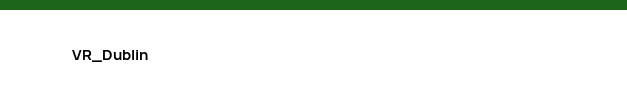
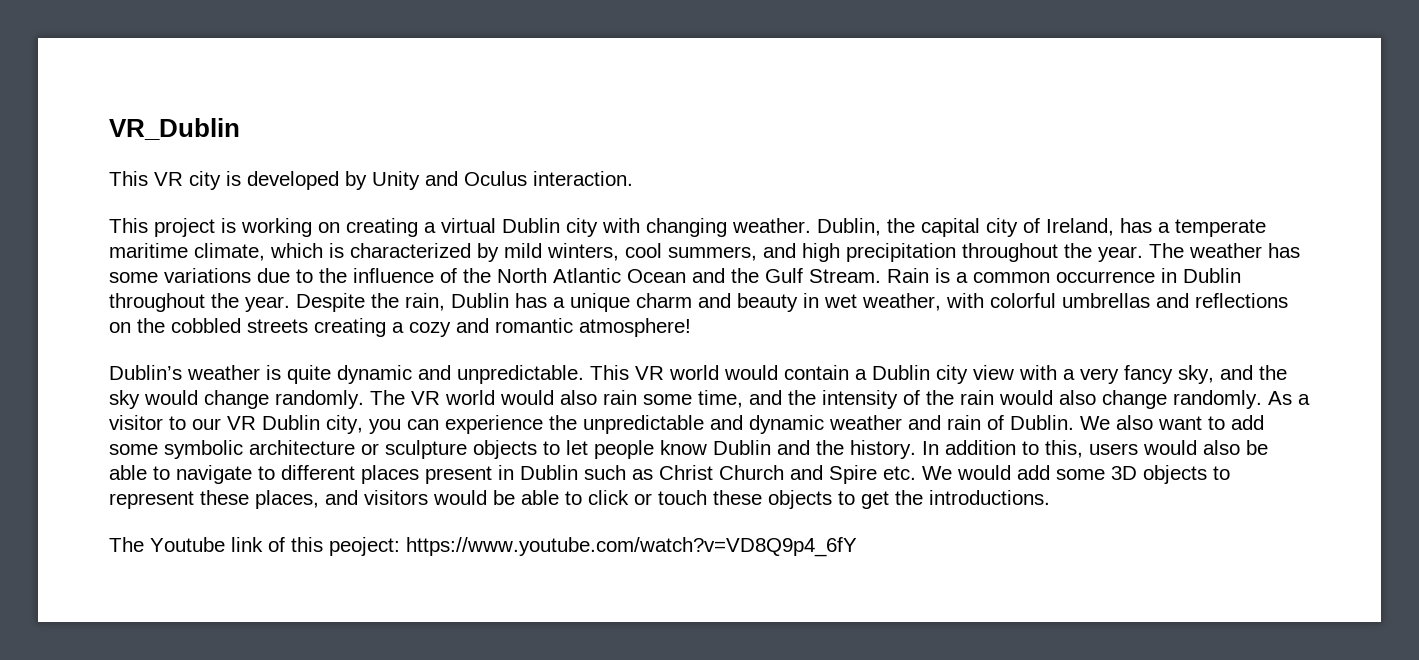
+ This VR city is developed by Unity and Oculus interaction.
+ This project is working on creating a virtual Dublin city with changing weather. Dublin, the capital city of Ireland, has a temperate maritime climate, which is characterized by mild winters, cool summers, and high precipitation throughout the year. The weather has some variations due to the influence of the North Atlantic Ocean and the Gulf Stream. Rain is a common occurrence in Dublin throughout the year. Despite the rain, Dublin has a unique charm and beauty in wet weather, with colorful umbrellas and reflections on the cobbled streets creating a cozy and romantic atmosphere!
+ Dublin’s weather is quite dynamic and unpredictable. This VR world would contain a Dublin city view with a very fancy sky, and the sky would change randomly. The VR world would also rain some time, and the intensity of the rain would also change randomly. As a visitor to our VR Dublin city, you can experience the unpredictable and dynamic weather and rain of Dublin. We also want to add some symbolic architecture or sculpture objects to let people know Dublin and the history. In addition to this, users would also be able to navigate to different places present in Dublin such as Christ Church and Spire etc. We would add some 3D objects to represent these places, and visitors would be able to click or touch these objects to get the introductions.
+ The Youtube link of this peoject: https://www.youtube.com/watch?v=VD8Q9p4_6fY

